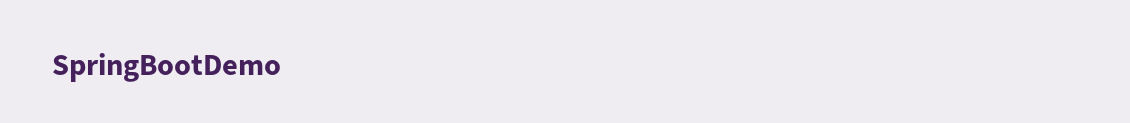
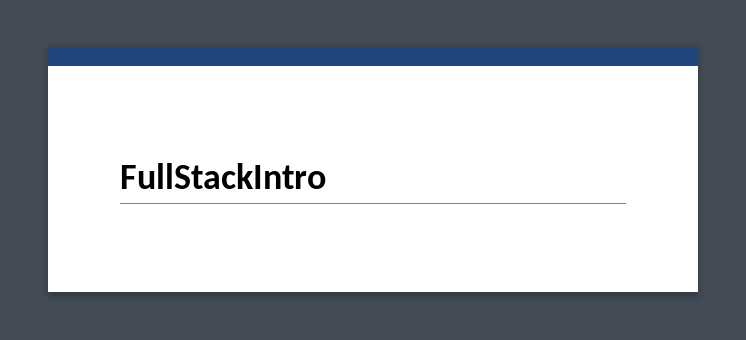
- SpringBootDemo
+ FullStackIntro

